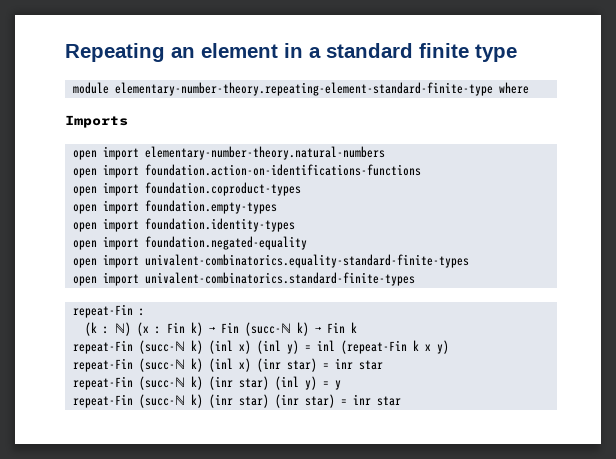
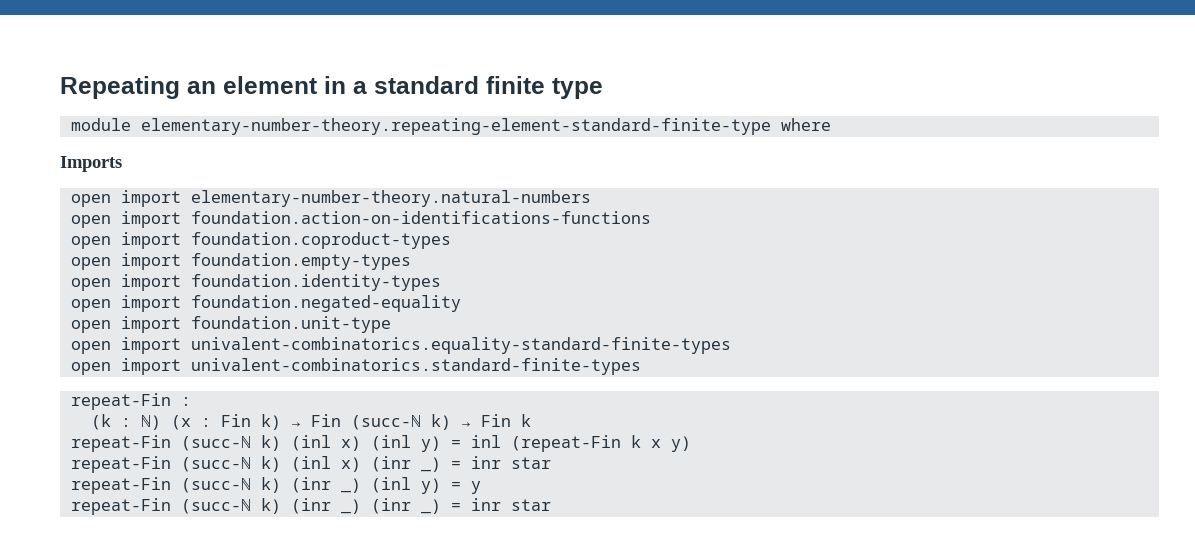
+ open import foundation.unit-type
- repeat-Fin (succ-ℕ k) (inl x) (inr star) = inr star
+ repeat-Fin (succ-ℕ k) (inl x) (inr _) = inr star
- repeat-Fin (succ-ℕ k) (inr star) (inl y) = y
+ repeat-Fin (succ-ℕ k) (inr _) (inl y) = y
- repeat-Fin (succ-ℕ k) (inr star) (inr star) = inr star
+ repeat-Fin (succ-ℕ k) (inr _) (inr _) = inr star

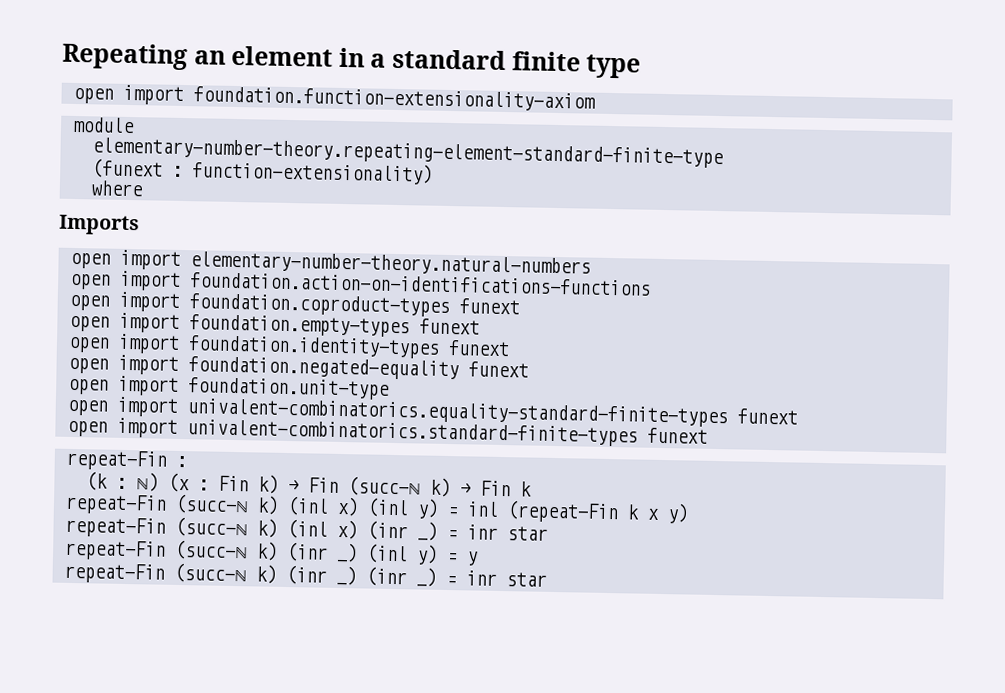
+ open import foundation.function-extensionality-axiom
- module elementary-number-theory.repeating-element-standard-finite-type where
+ module
+ elementary-number-theory.repeating-element-standard-finite-type
+ (funext : function-extensionality)
+ where
- open import foundation.coproduct-types
+ open import foundation.coproduct-types funext
- open import foundation.empty-types
+ open import foundation.empty-types funext
- open import foundation.identity-types
+ open import foundation.identity-types funext
- open import foundation.negated-equality
+ open import foundation.negated-equality funext
- open import univalent-combinatorics.equality-standard-finite-types
+ open import univalent-combinatorics.equality-standard-finite-types funext
- open import univalent-combinatorics.standard-finite-types
+ open import univalent-combinatorics.standard-finite-types funext

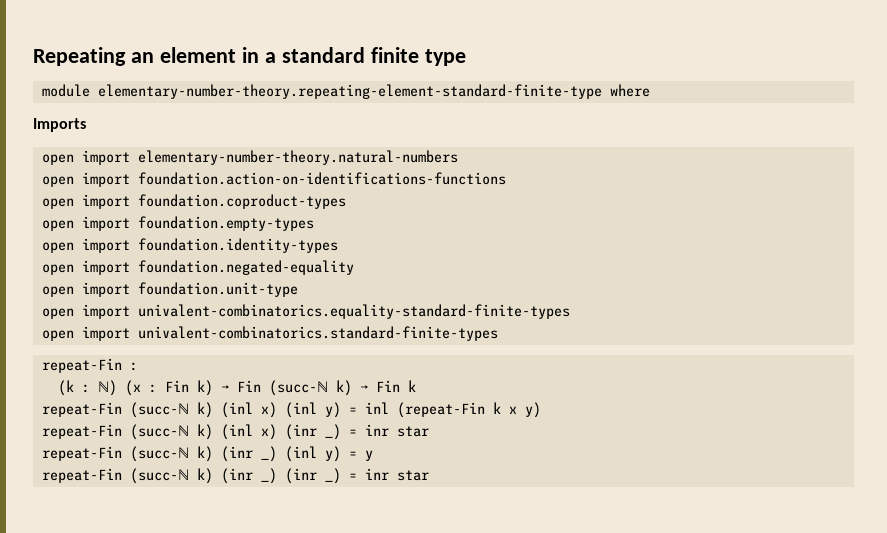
- open import foundation.function-extensionality-axiom
- module
- elementary-number-theory.repeating-element-standard-finite-type
- (funext : function-extensionality)
- where
+ module elementary-number-theory.repeating-element-standard-finite-type where
- open import foundation.coproduct-types funext
+ open import foundation.coproduct-types
- open import foundation.empty-types funext
+ open import foundation.empty-types
- open import foundation.identity-types funext
+ open import foundation.identity-types
- open import foundation.negated-equality funext
+ open import foundation.negated-equality
- open import univalent-combinatorics.equality-standard-finite-types funext
+ open import univalent-combinatorics.equality-standard-finite-types
- open import univalent-combinatorics.standard-finite-types funext
+ open import univalent-combinatorics.standard-finite-types

